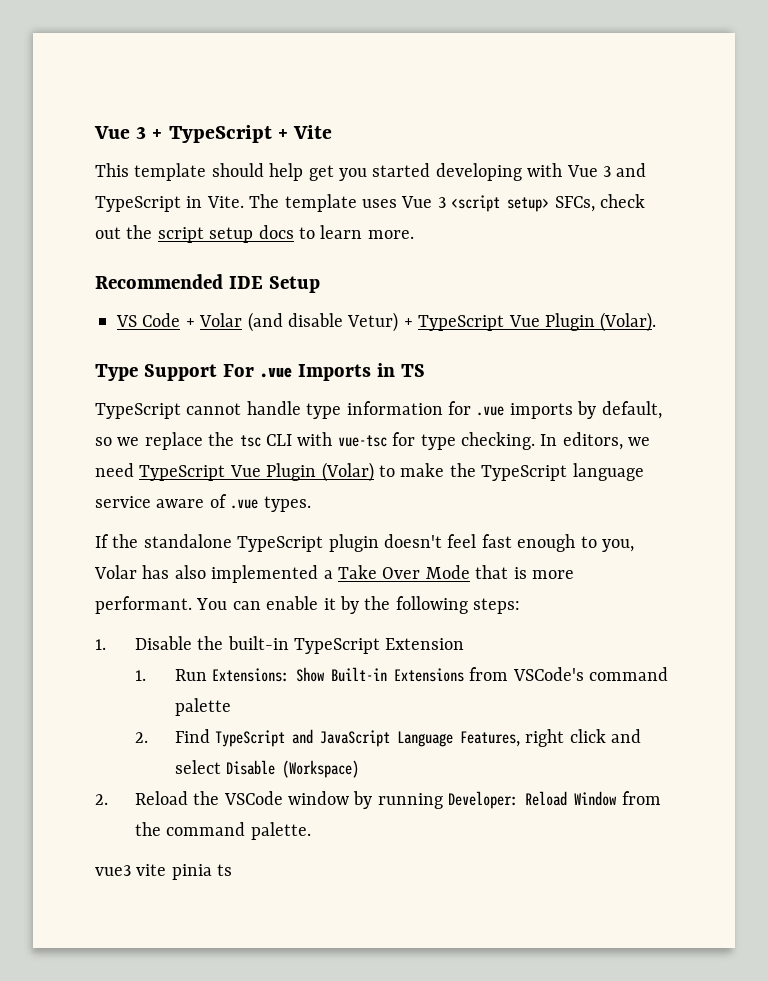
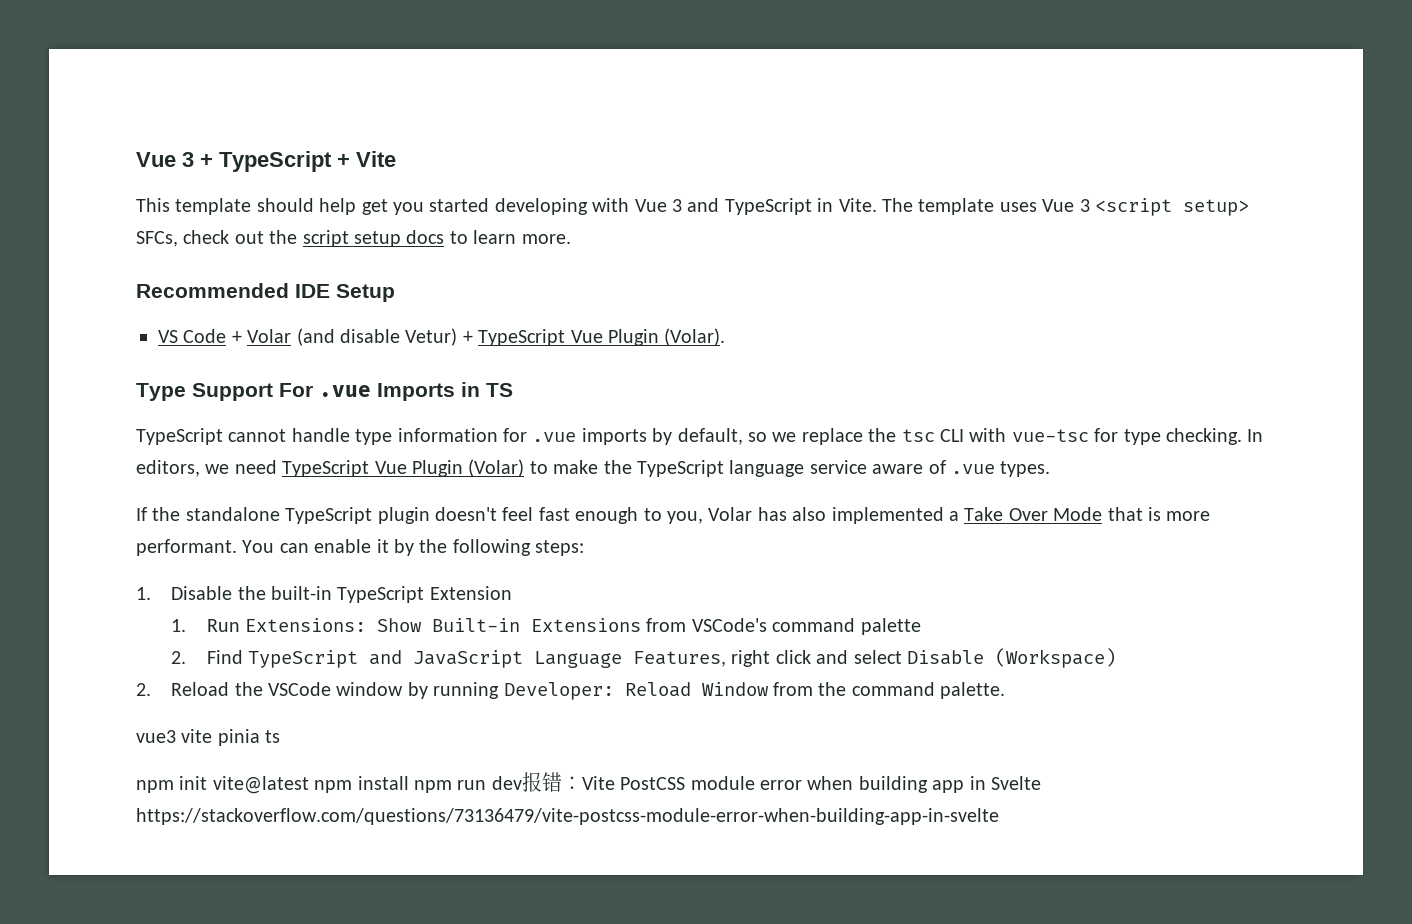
+ npm init vite@latest npm install npm run dev报错：Vite PostCSS module error when building app in Svelte https://stackoverflow.com/questions/73136479/vite-postcss-module-error-when-building-app-in-svelte

